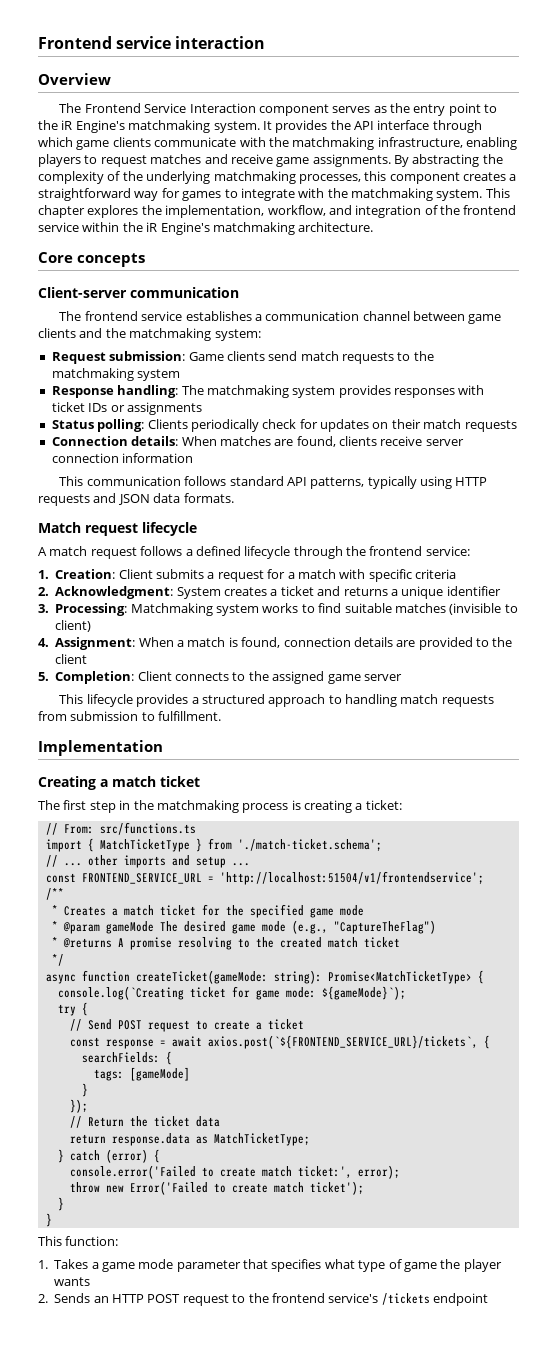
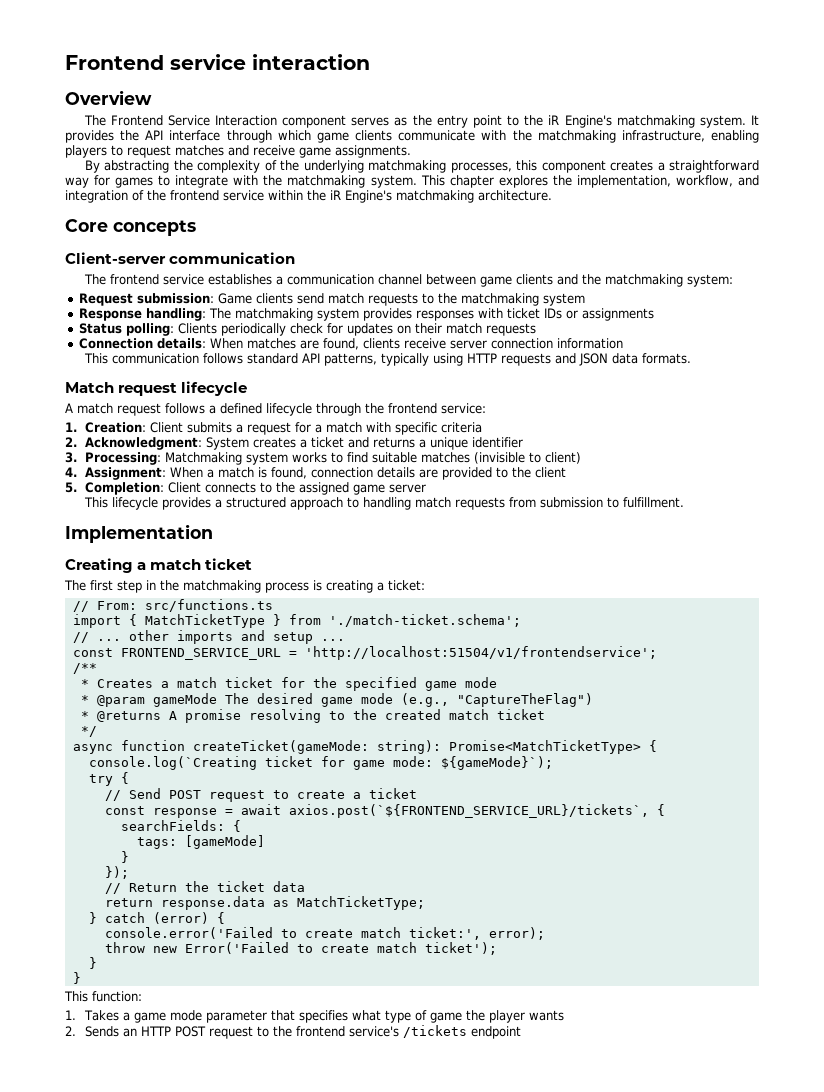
- It provides the API interface through which game clients communicate with the matchmaking infrastructure, enabling players to request matches and receive game assignments. By abstracting the complexity of the underlying matchmaking processes, this component creates a straightforward way for games to integrate with the matchmaking system.
+ It provides the API interface through which game clients communicate with the matchmaking infrastructure, enabling players to request matches and receive game assignments.
+ By abstracting the complexity of the underlying matchmaking processes, this component creates a straightforward way for games to integrate with the matchmaking system.

